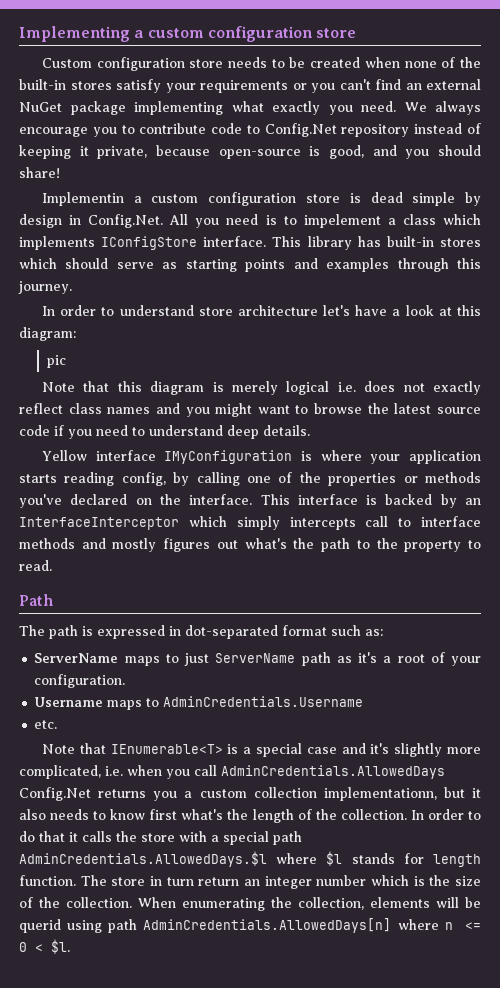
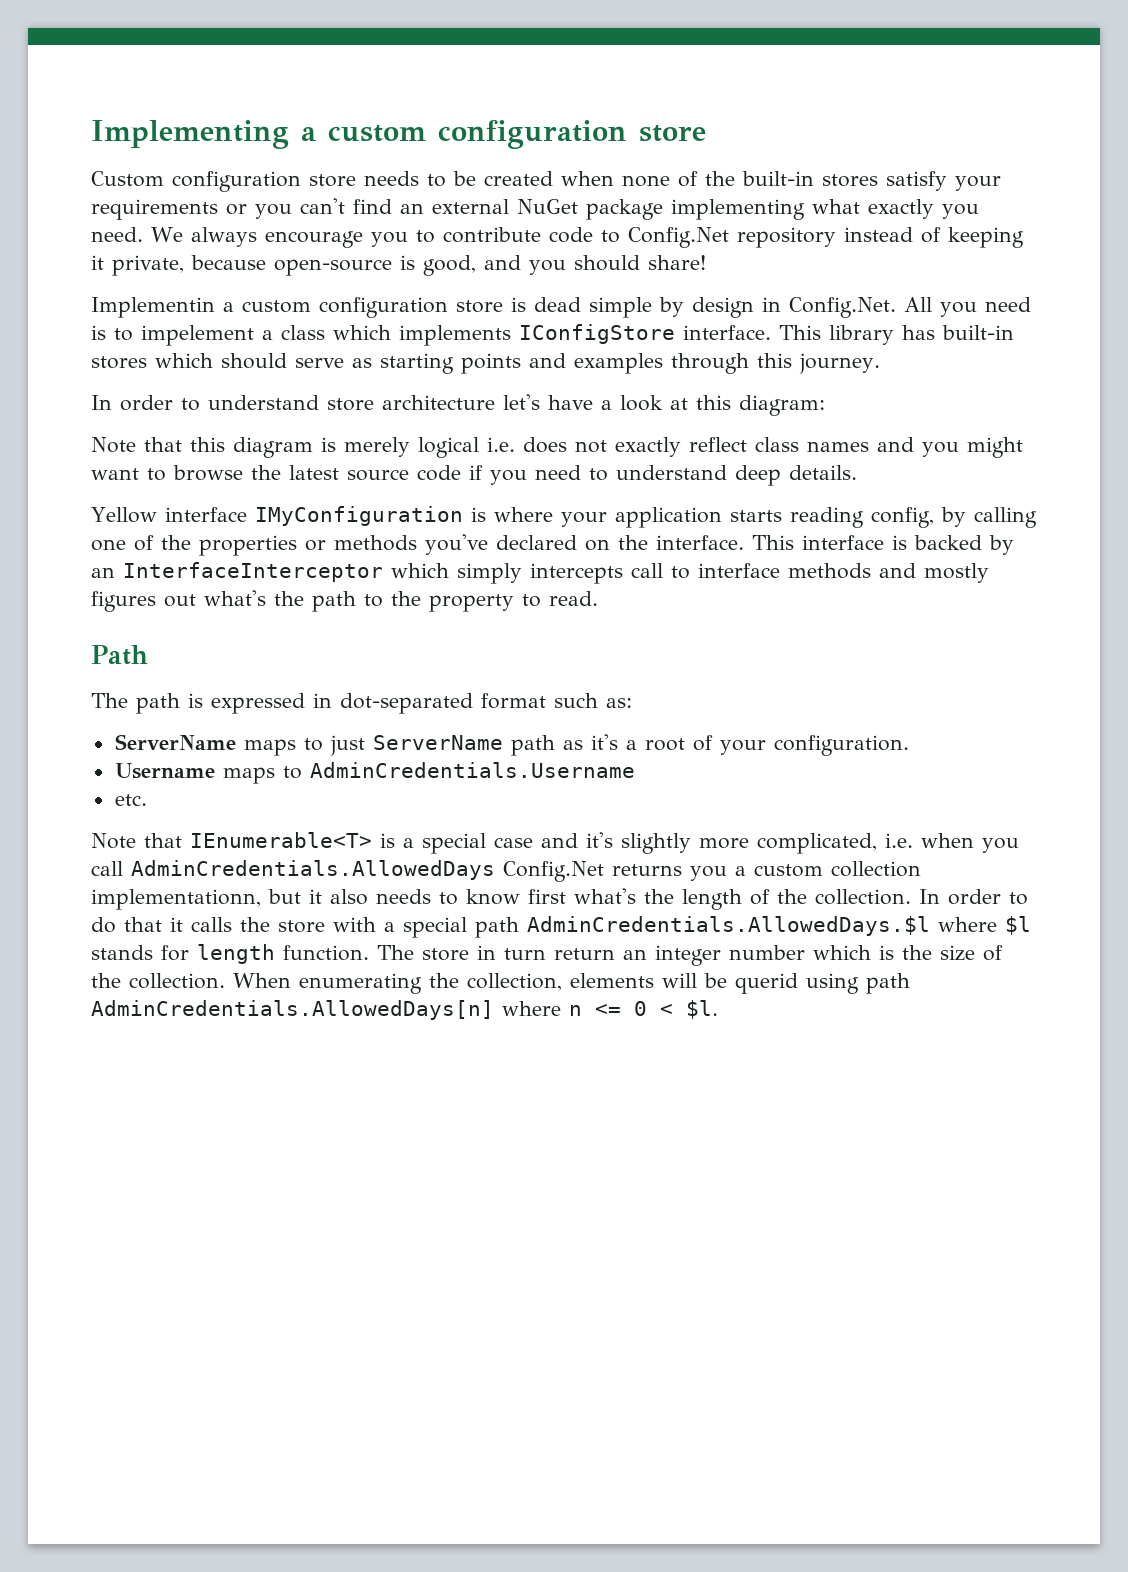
- pic

